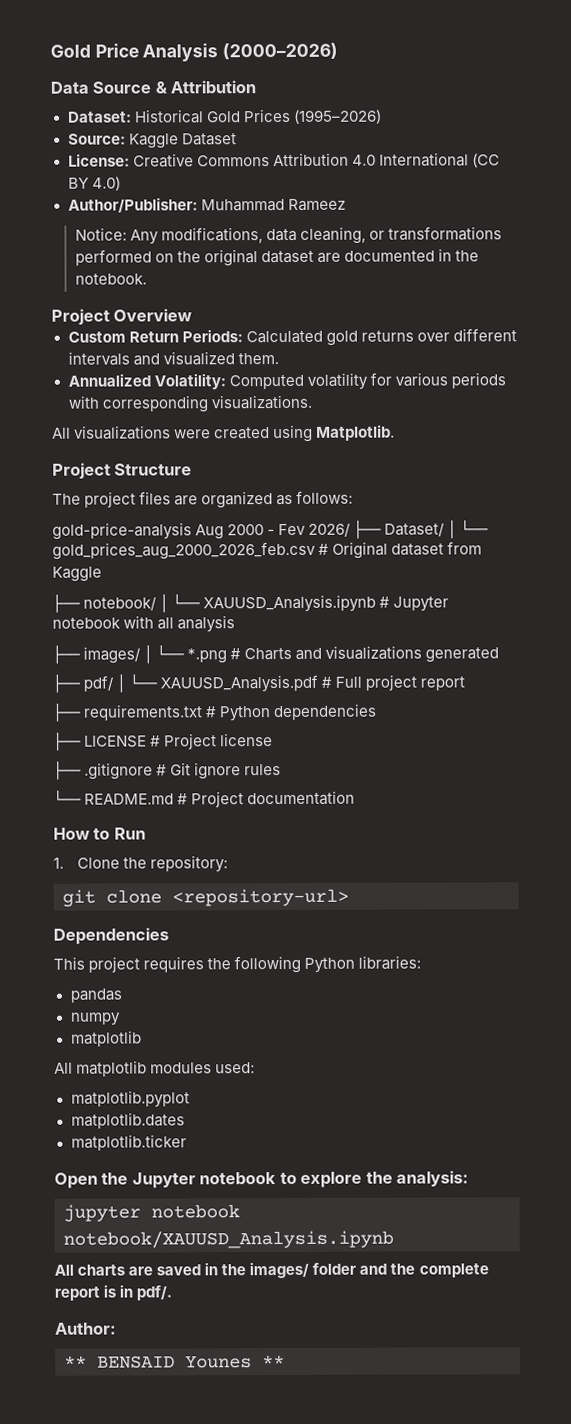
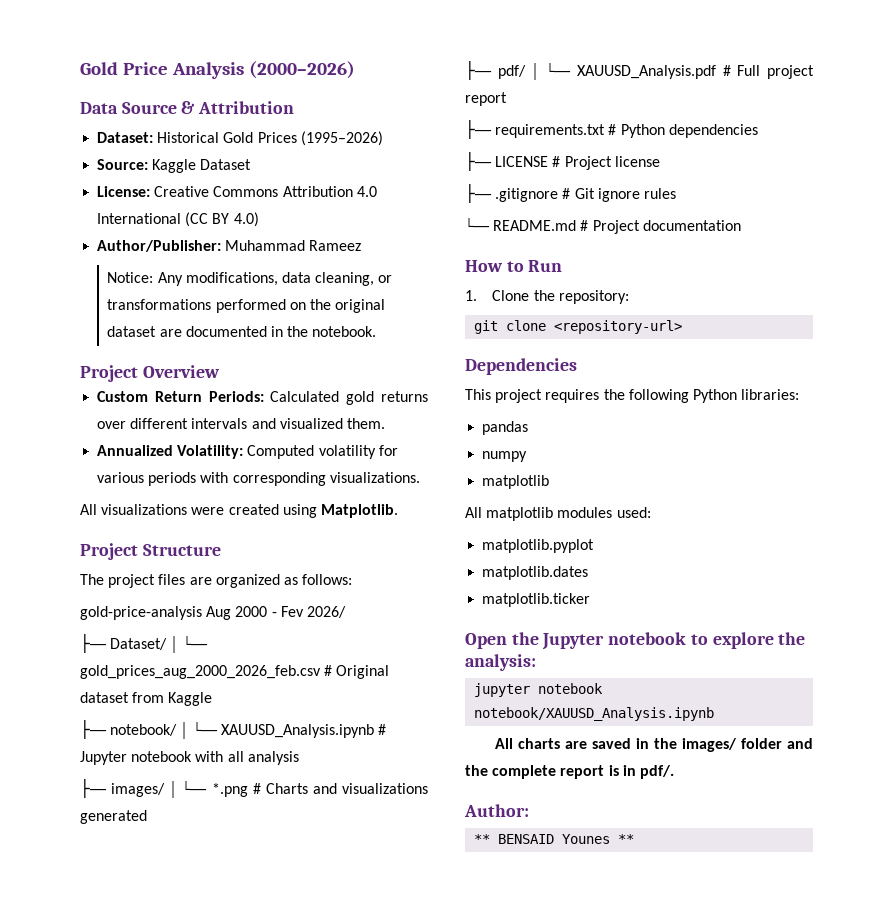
- gold-price-analysis Aug 2000 - Fev 2026/ ├── Dataset/ │ └── gold_prices_aug_2000_2026_feb.csv # Original dataset from Kaggle
+ gold-price-analysis Aug 2000 - Fev 2026/
+ ├── Dataset/ │ └── gold_prices_aug_2000_2026_feb.csv # Original dataset from Kaggle

